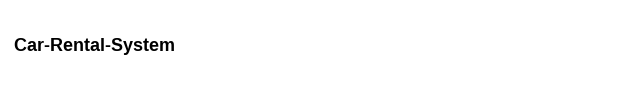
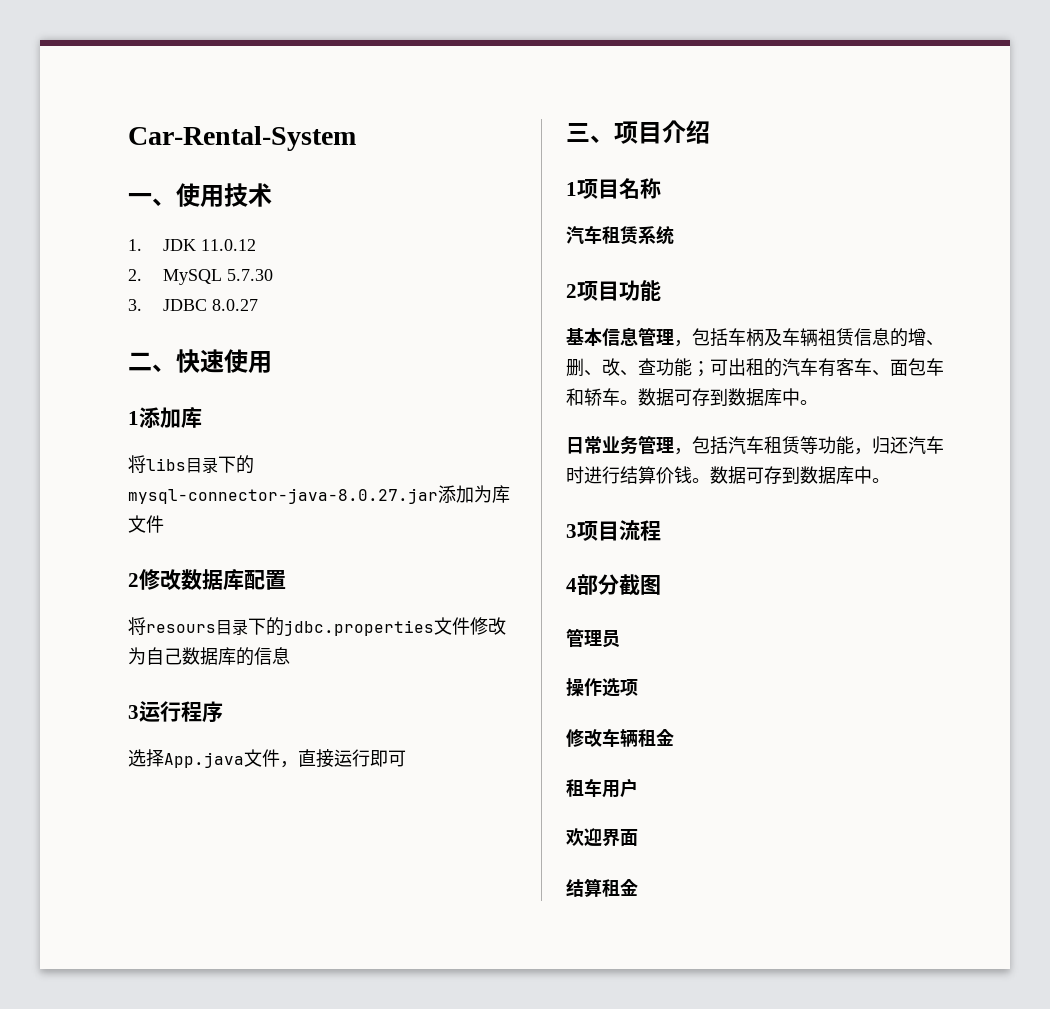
+ 一、使用技术
+ 1. JDK 11.0.12
+ 2. MySQL 5.7.30
+ 3. JDBC 8.0.27
+ 二、快速使用
+ 1添加库
+ 将libs目录下的mysql-connector-java-8.0.27.jar添加为库文件
+ 2修改数据库配置
+ 将resours目录下的jdbc.properties文件修改为自己数据库的信息
+ 3运行程序
+ 选择App.java文件，直接运行即可
+ 三、项目介绍
+ 1项目名称
+ 汽车租赁系统
+ 2项目功能
+ 基本信息管理，包括车柄及车辆祖赁信息的增、删、改、查功能；可出租的汽车有客车、面包车和轿车。数据可存到数据库中。
+ 日常业务管理，包括汽车租赁等功能，归还汽车时进行结算价钱。数据可存到数据库中。
+ 3项目流程
+ 4部分截图
+ 管理员
+ 操作选项
+ 修改车辆租金
+ 租车用户
+ 欢迎界面
+ 结算租金

